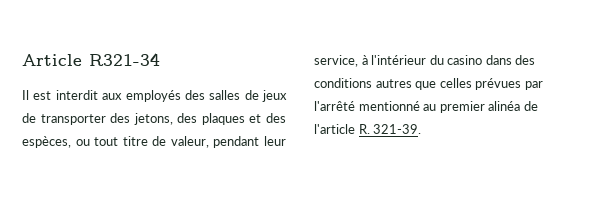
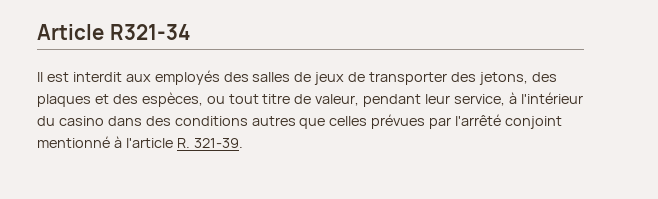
- Il est interdit aux employés des salles de jeux de transporter des jetons, des plaques et des espèces, ou tout titre de valeur, pendant leur service, à l'intérieur du casino dans des conditions autres que celles prévues par l'arrêté mentionné au premier alinéa de l'article R. 321-39.
+ Il est interdit aux employés des salles de jeux de transporter des jetons, des plaques et des espèces, ou tout titre de valeur, pendant leur service, à l'intérieur du casino dans des conditions autres que celles prévues par l'arrêté conjoint mentionné à l'article R. 321-39.

